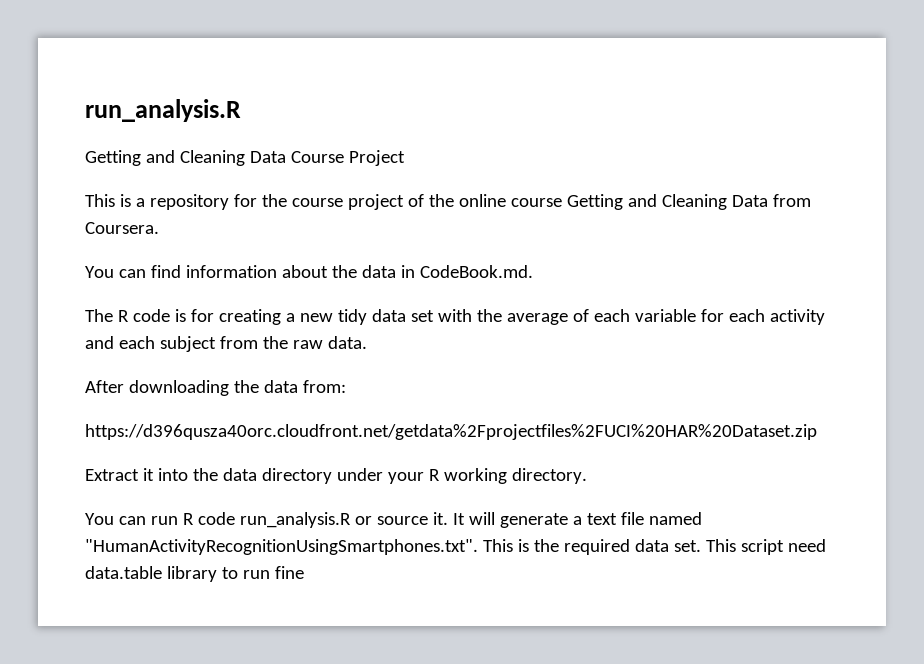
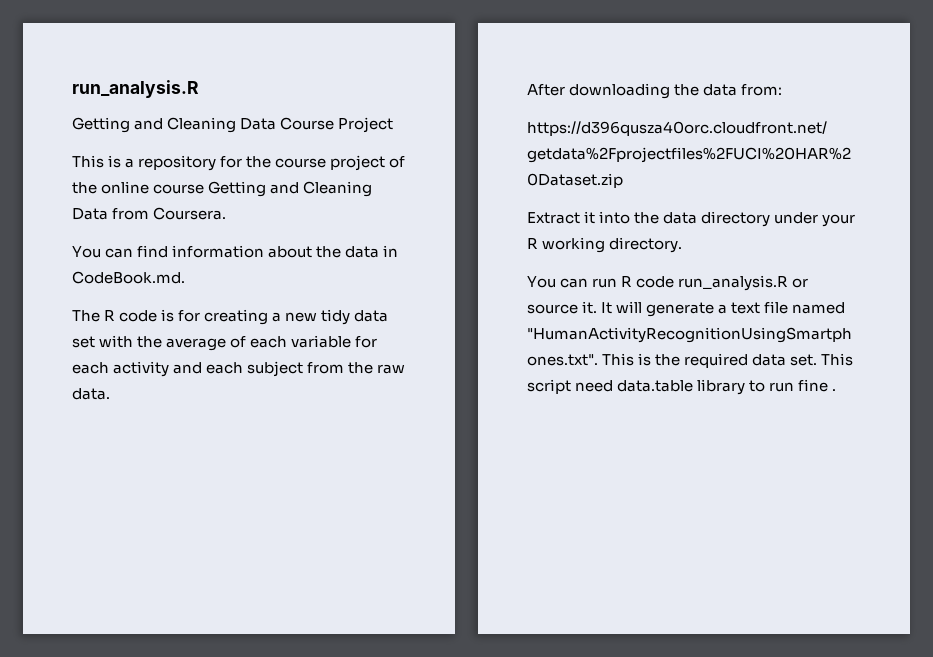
- This script need data.table library to run fine
+ This script need data.table library to run fine .

